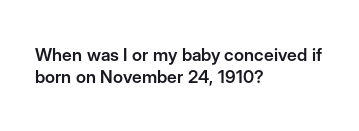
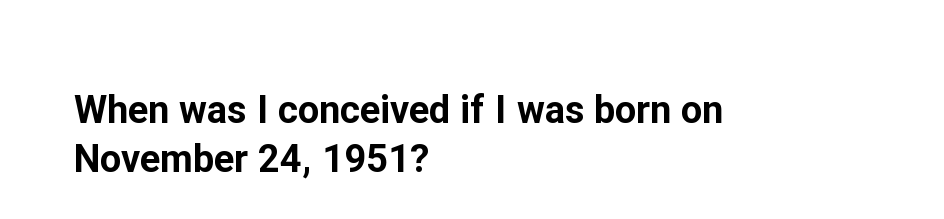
- When was I or my baby conceived if born on November 24, 1910?
+ When was I conceived if I was born on November 24, 1951?

